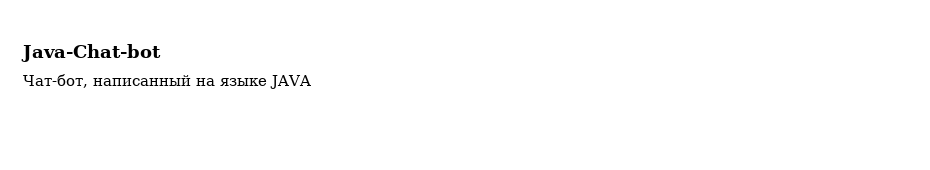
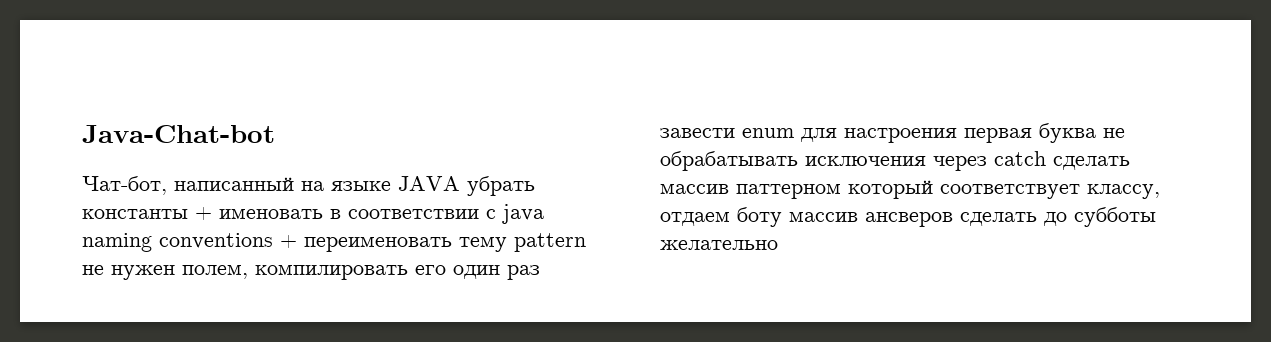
- Чат-бот, написанный на языке JAVA
+ Чат-бот, написанный на языке JAVA убрать константы + именовать в соответствии с java naming conventions + переименовать тему pattern не нужен полем, компилировать его один раз завести enum для настроения первая буква не обрабатывать исключения через catch сделать массив паттерном который соответствует классу, отдаем боту массив ансверов сделать до субботы желательно

